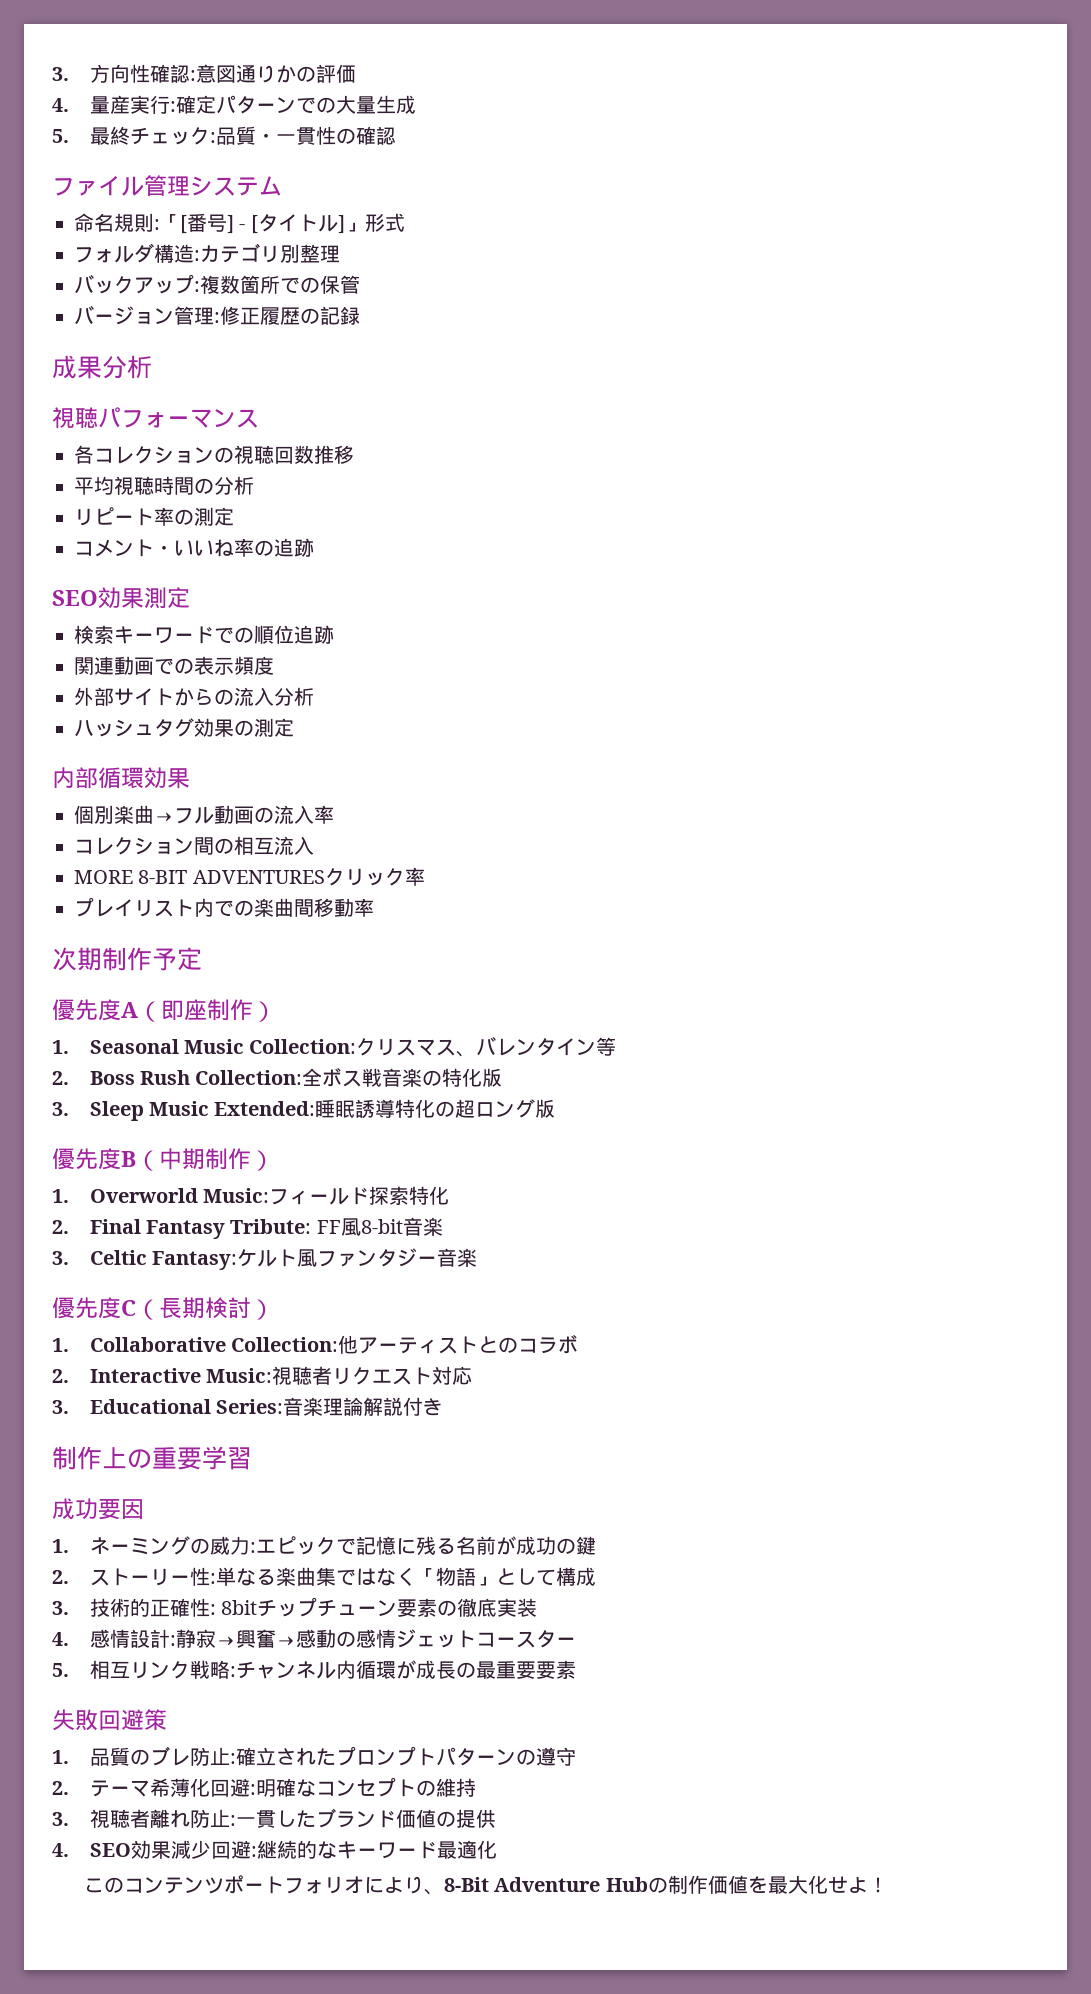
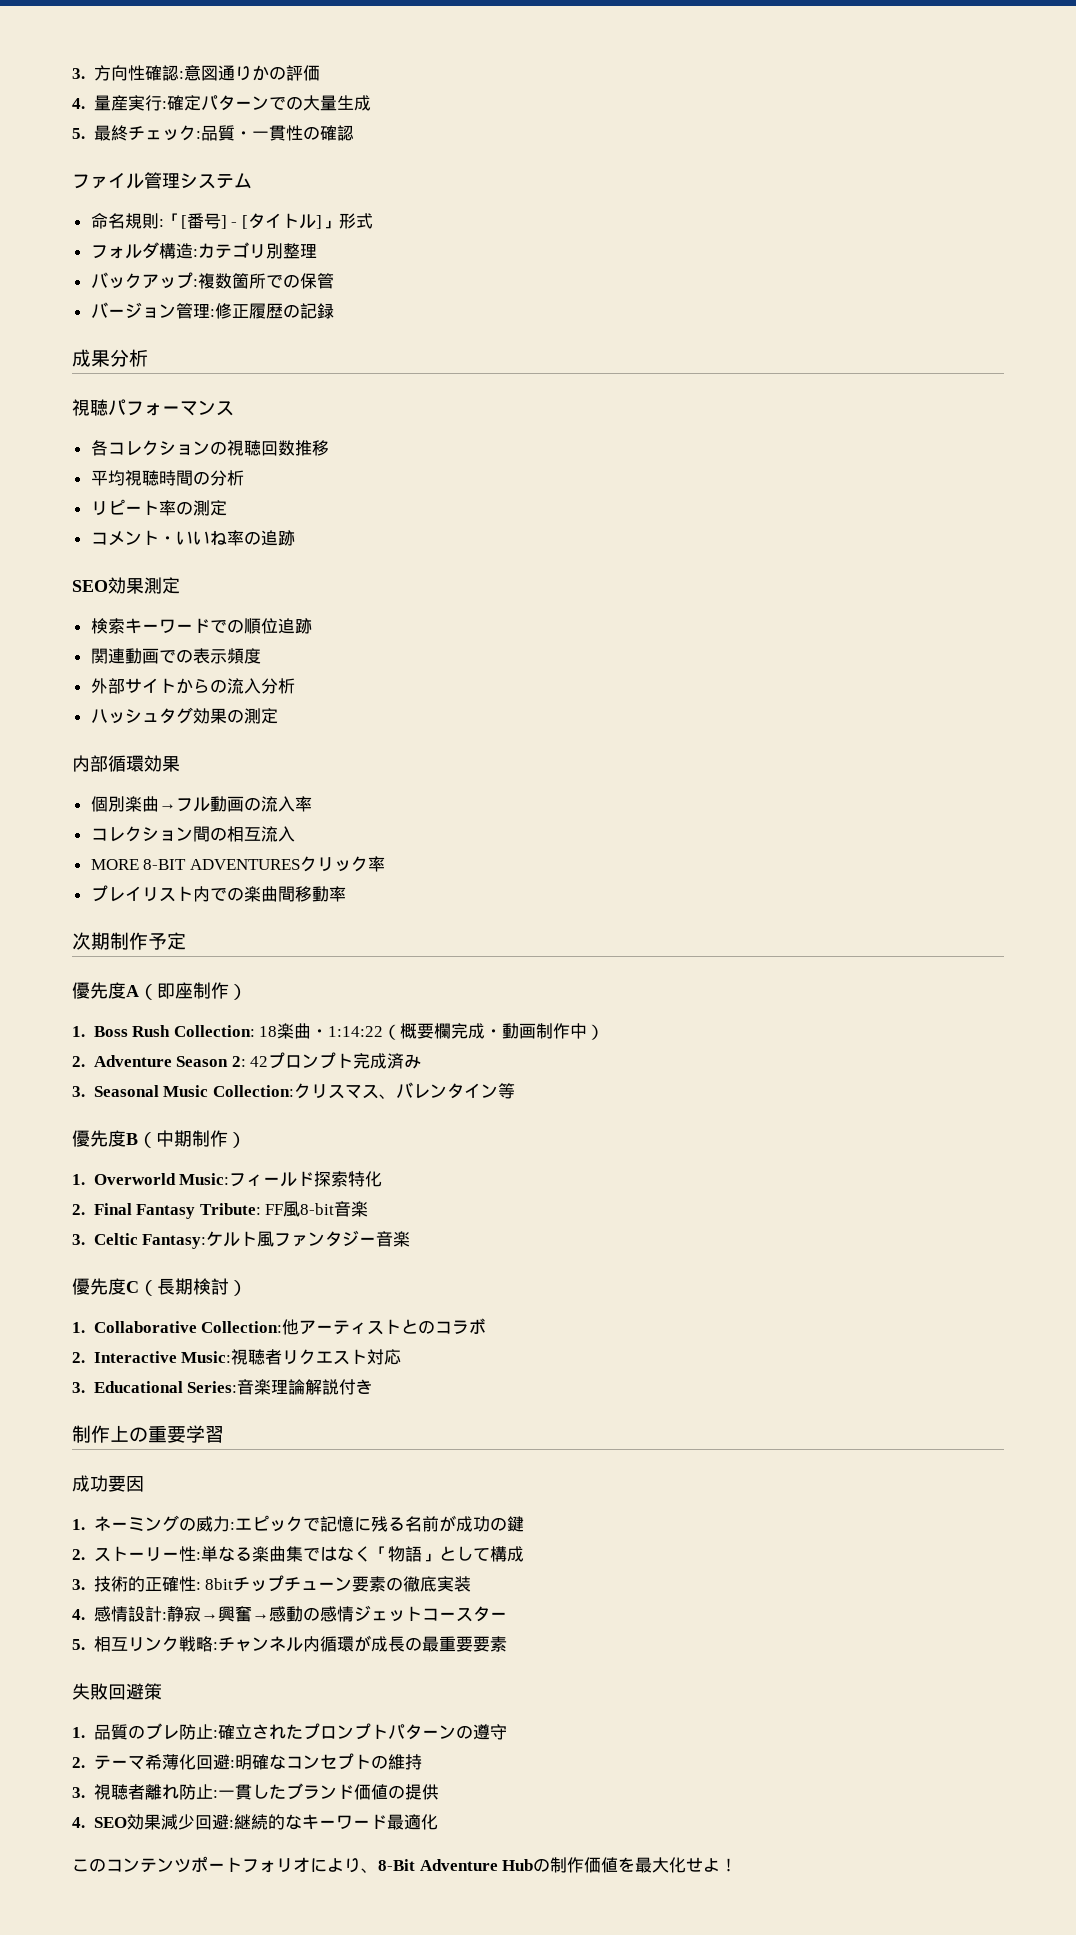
- 1. Seasonal Music Collection:クリスマス、バレンタイン等
+ 1. Boss Rush Collection: 18楽曲・1:14:22（概要欄完成・動画制作中）
+ 2. Adventure Season 2: 42プロンプト完成済み
+ 3. Seasonal Music Collection:クリスマス、バレンタイン等
- 2. Boss Rush Collection:全ボス戦音楽の特化版
- 3. Sleep Music Extended:睡眠誘導特化の超ロング版

